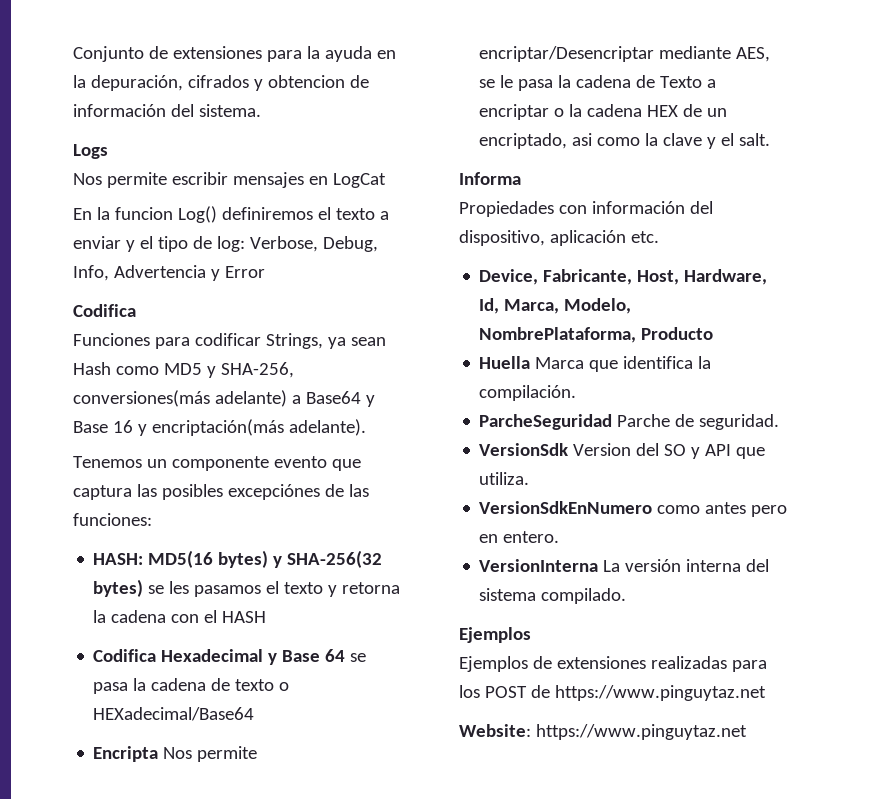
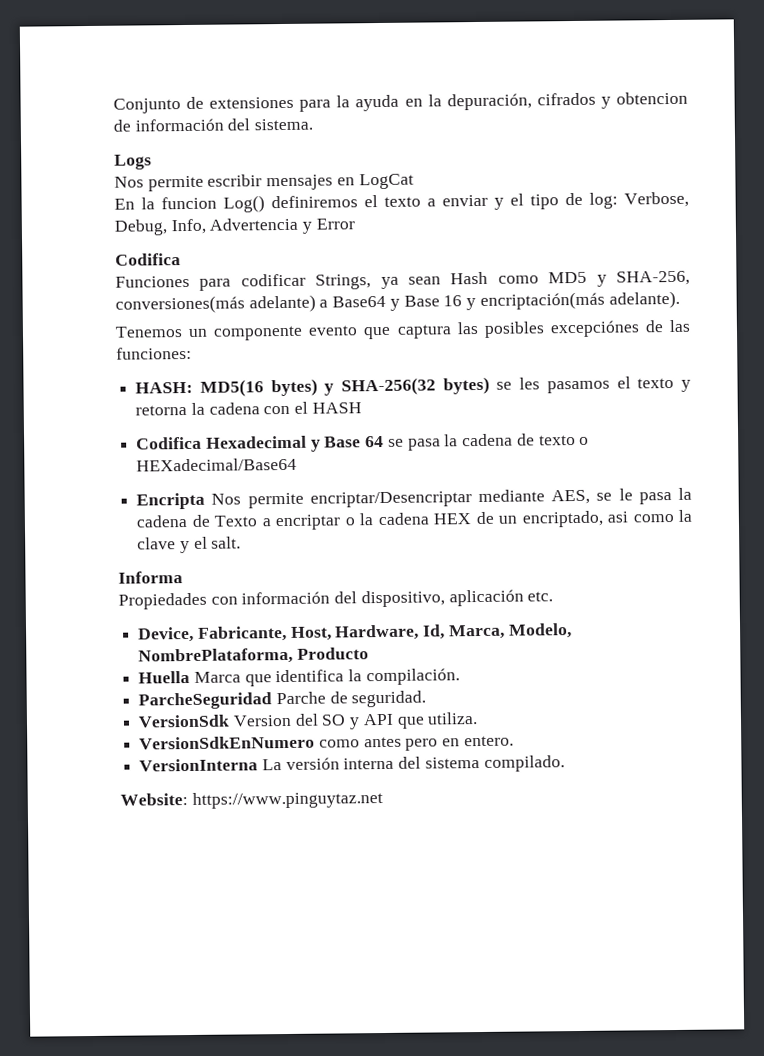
  VersionInterna La versión interna del sistema compilado.
- Ejemplos
- Ejemplos de extensiones realizadas para los POST de https://www.pinguytaz.net

